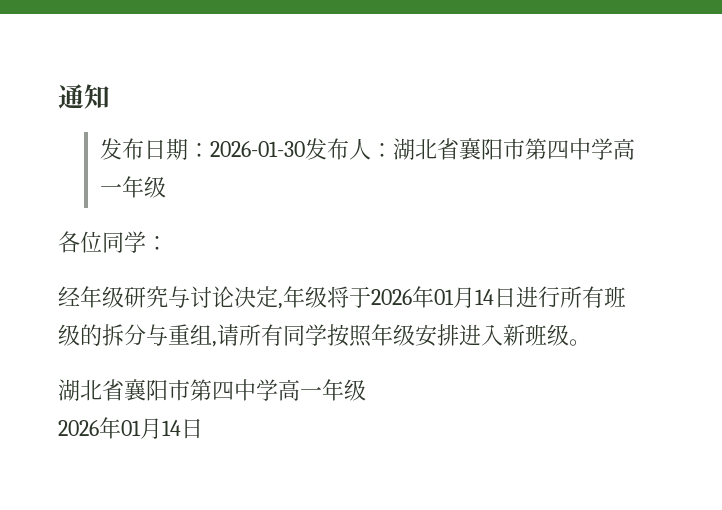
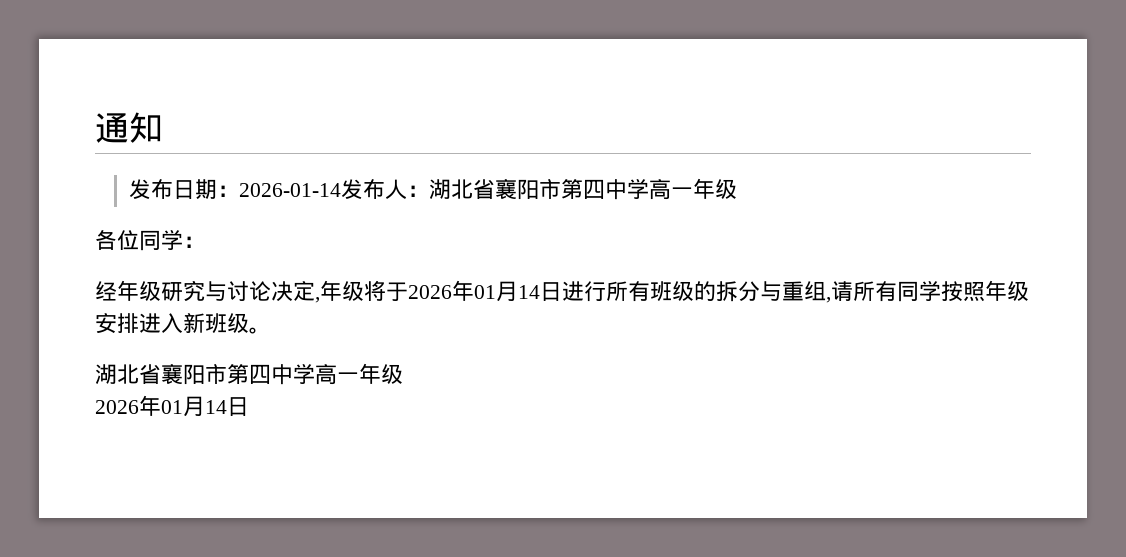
- 发布日期：2026-01-30发布人：湖北省襄阳市第四中学高一年级
+ 发布日期：2026-01-14发布人：湖北省襄阳市第四中学高一年级

